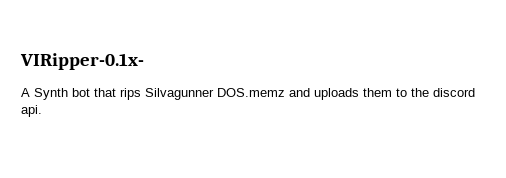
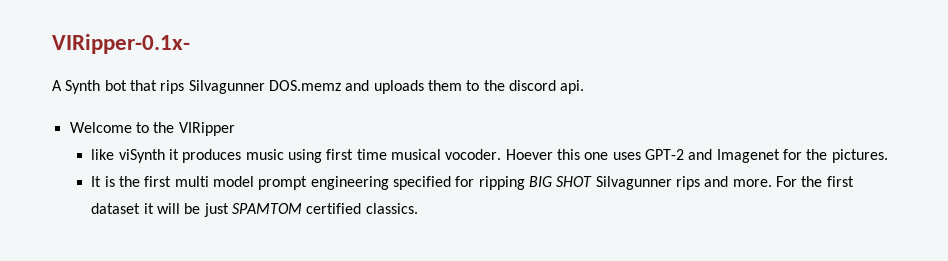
+ Welcome to the VIRipper
+ like viSynth it produces music using first time musical vocoder. Hoever this one uses GPT-2 and Imagenet for the pictures.
+ It is the first multi model prompt engineering specified for ripping BIG SHOT Silvagunner rips and more. For the first dataset it will be just SPAMTOM certified classics.

